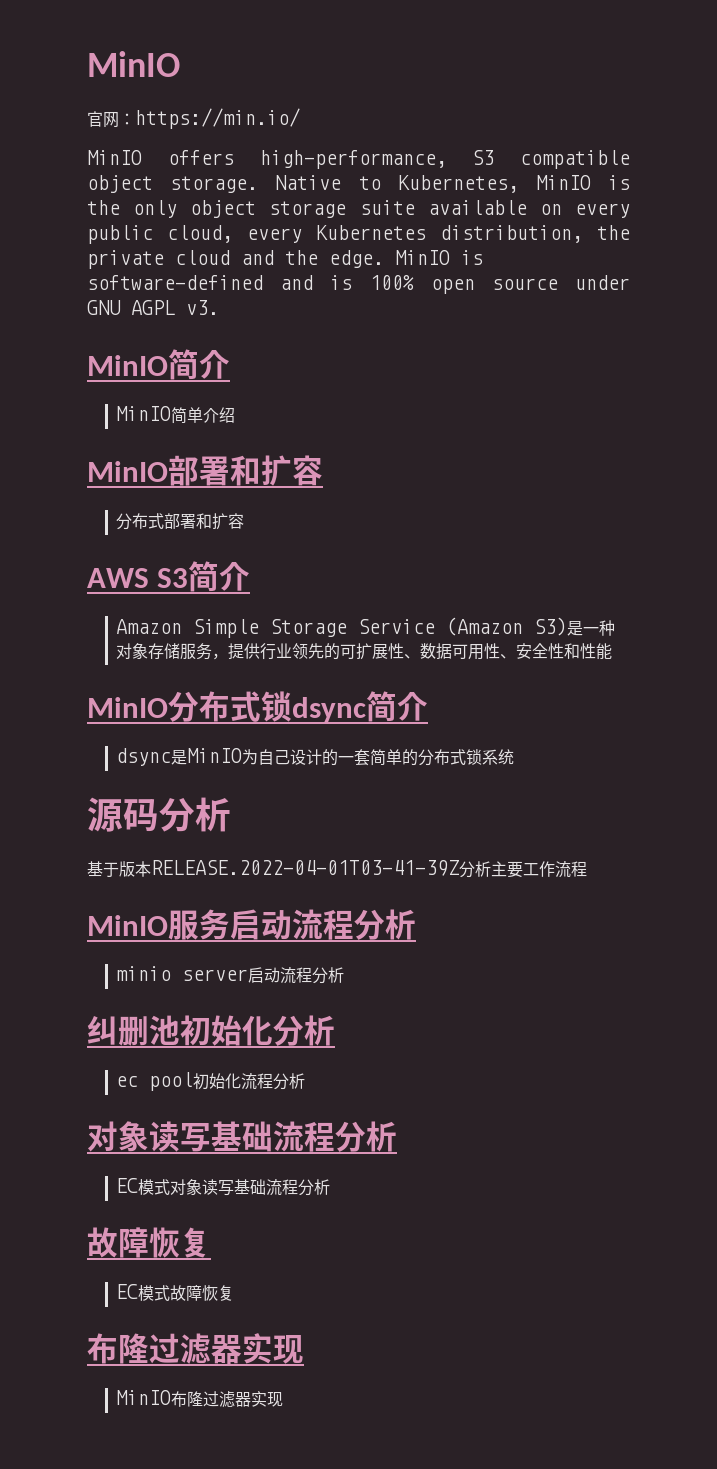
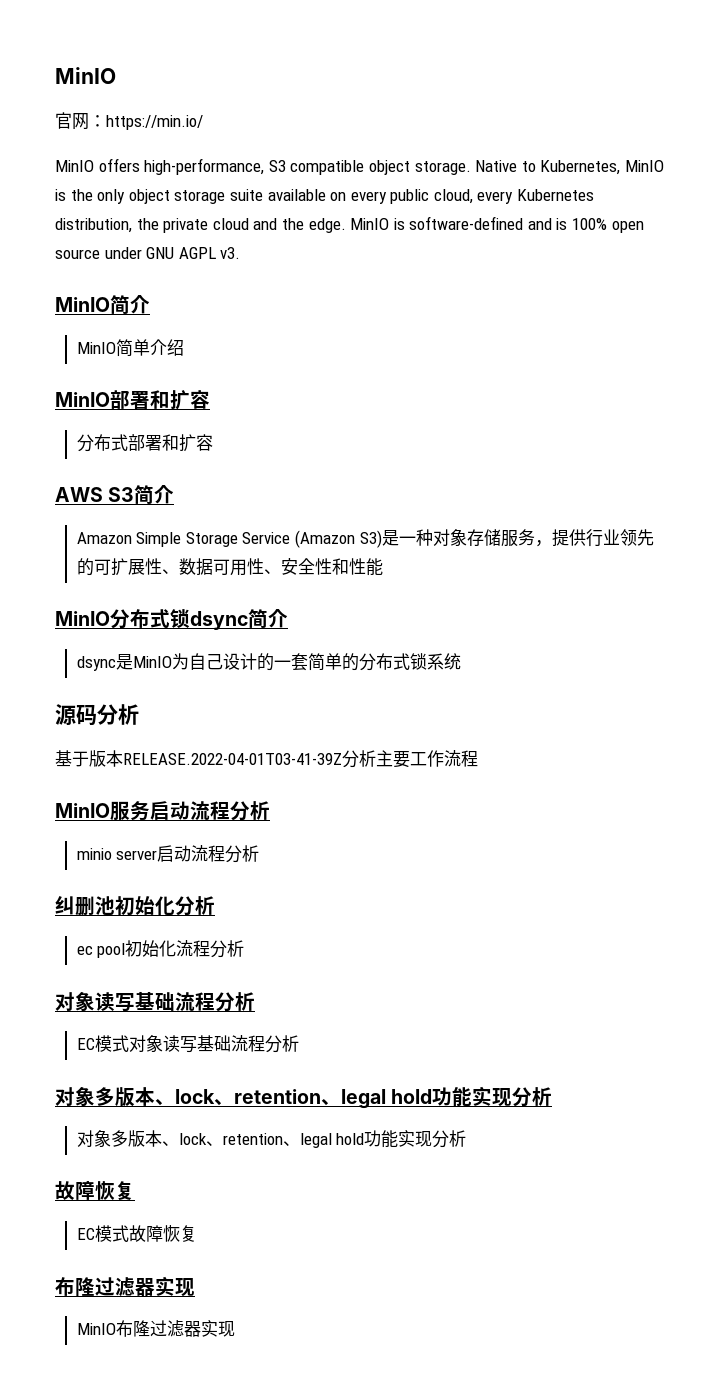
  EC模式对象读写基础流程分析
+ 对象多版本、lock、retention、legal hold功能实现分析
+ 对象多版本、lock、retention、legal hold功能实现分析

